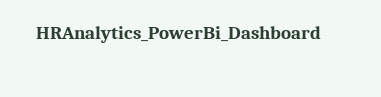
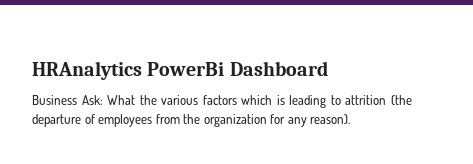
- HRAnalytics_PowerBi_Dashboard
+ HRAnalytics PowerBi Dashboard
+ Business Ask: What the various factors which is leading to attrition (the departure of employees from the organization for any reason).

